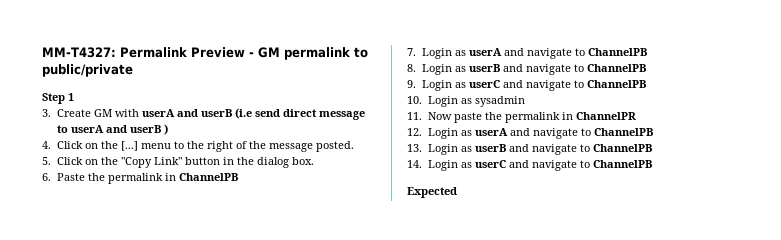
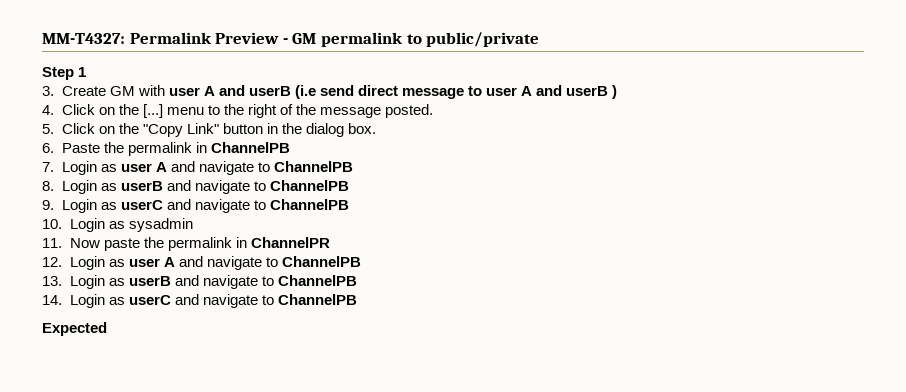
- 3. Create GM with userA and userB (i.e send direct message to userA and userB )
+ 3. Create GM with user A and userB (i.e send direct message to user A and userB )
- 7. Login as userA and navigate to ChannelPB
+ 7. Login as user A and navigate to ChannelPB
- 12. Login as userA and navigate to ChannelPB
+ 12. Login as user A and navigate to ChannelPB

